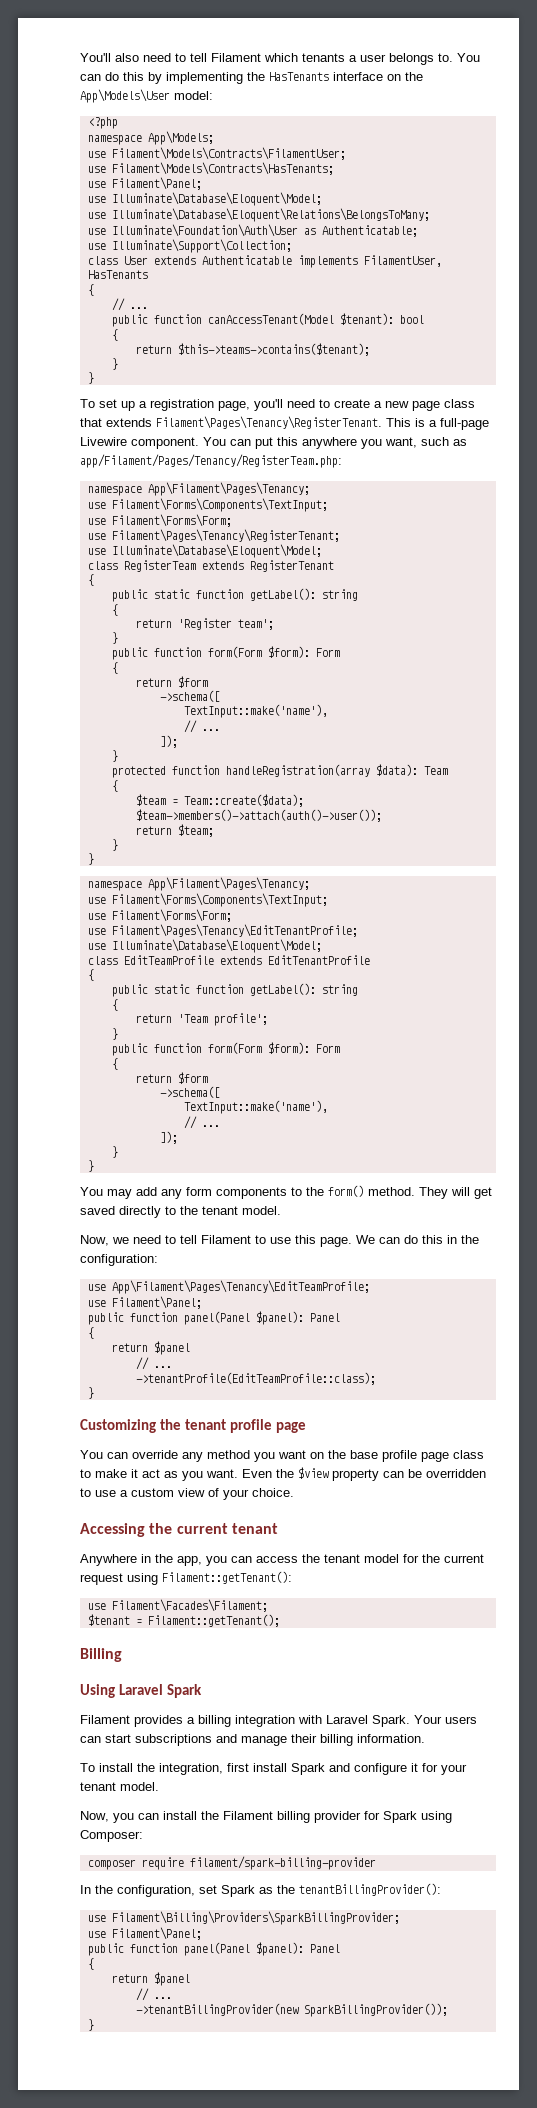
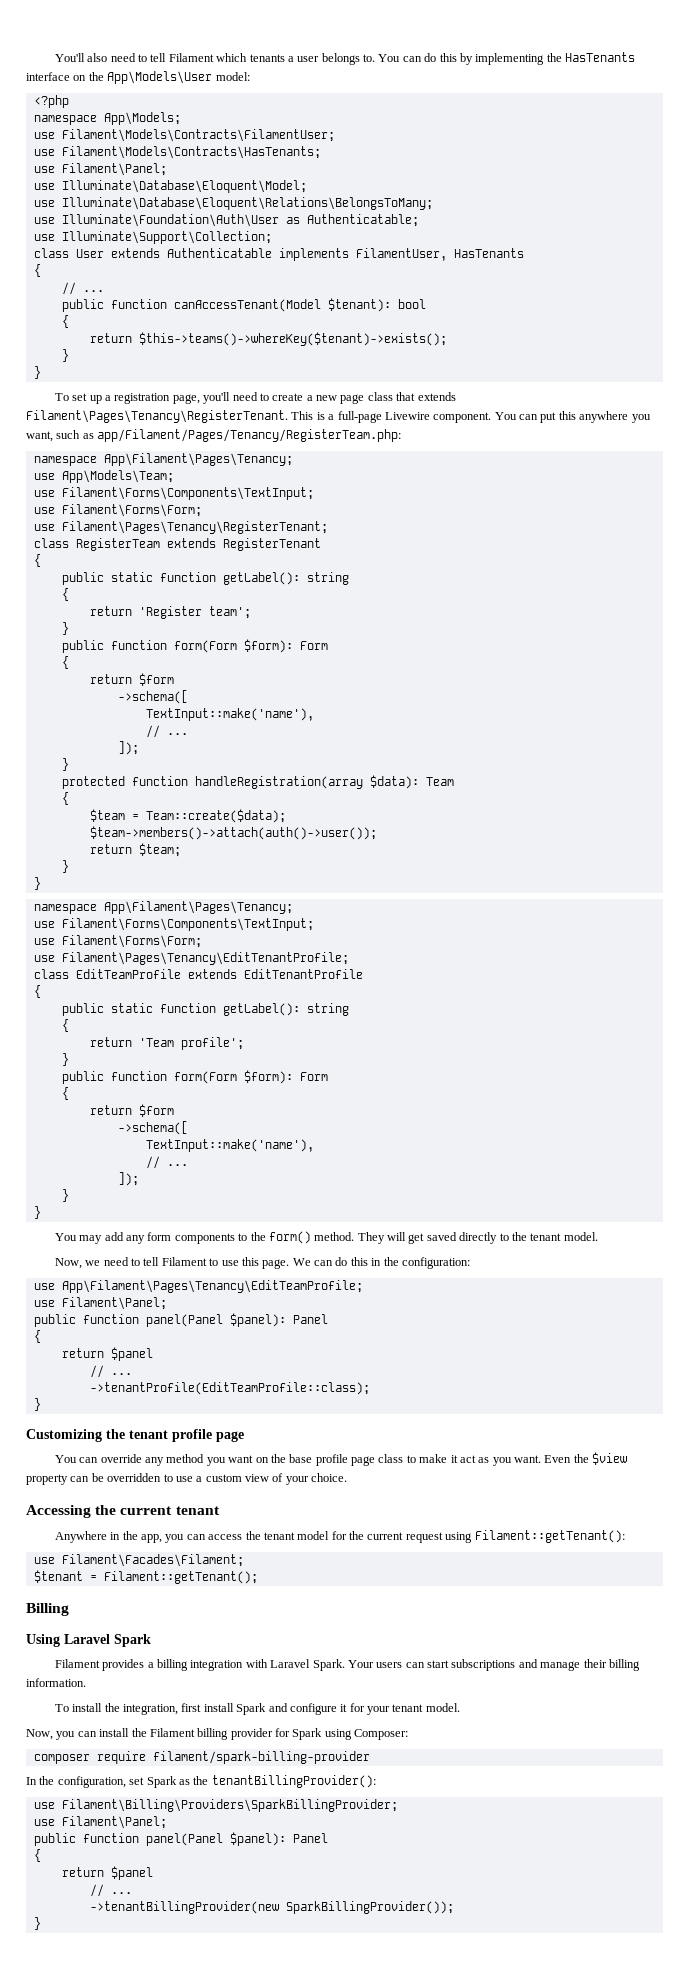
- return $this->teams->contains($tenant);
+ return $this->teams()->whereKey($tenant)->exists();
+ use App\Models\Team;
  use Filament\Pages\Tenancy\RegisterTenant;
- use Illuminate\Database\Eloquent\Model;
  use Filament\Pages\Tenancy\EditTenantProfile;
- use Illuminate\Database\Eloquent\Model;

